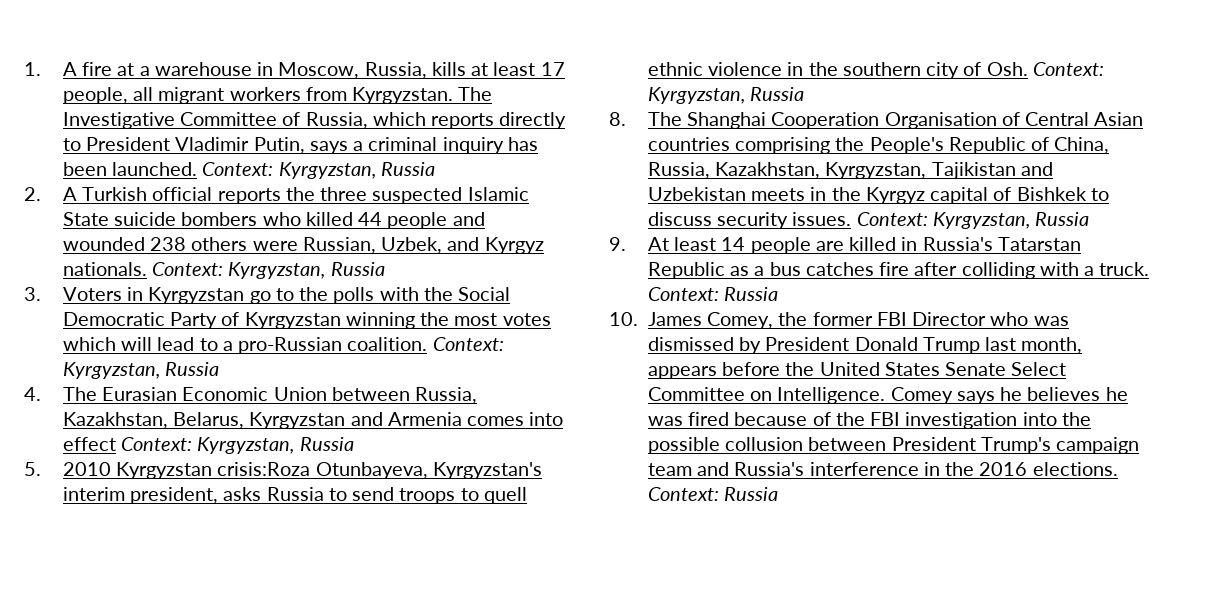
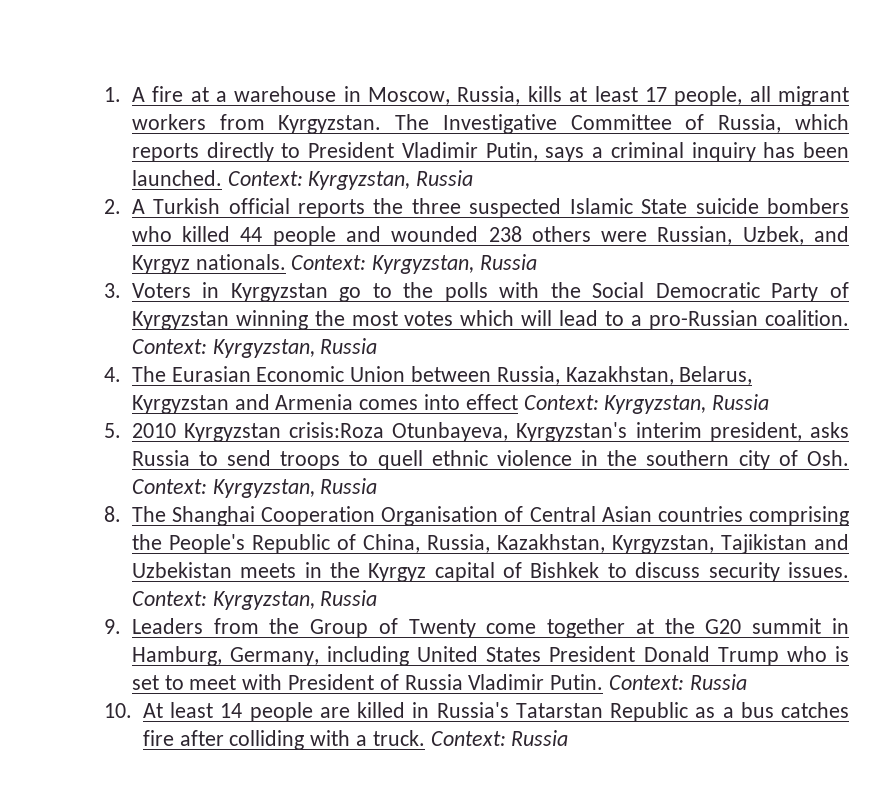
- 9. At least 14 people are killed in Russia's Tatarstan Republic as a bus catches fire after colliding with a truck.
+ 9. Leaders from the Group of Twenty come together at the G20 summit in Hamburg, Germany, including United States President Donald Trump who is set to meet with President of Russia Vladimir Putin. Context: Russia
+ 10. At least 14 people are killed in Russia's Tatarstan Republic as a bus catches fire after colliding with a truck.
- 10. James Comey, the former FBI Director who was dismissed by President Donald Trump last month, appears before the United States Senate Select Committee on Intelligence. Comey says he believes he was fired because of the FBI investigation into the possible collusion between President Trump's campaign team and Russia's interference in the 2016 elections. Context: Russia

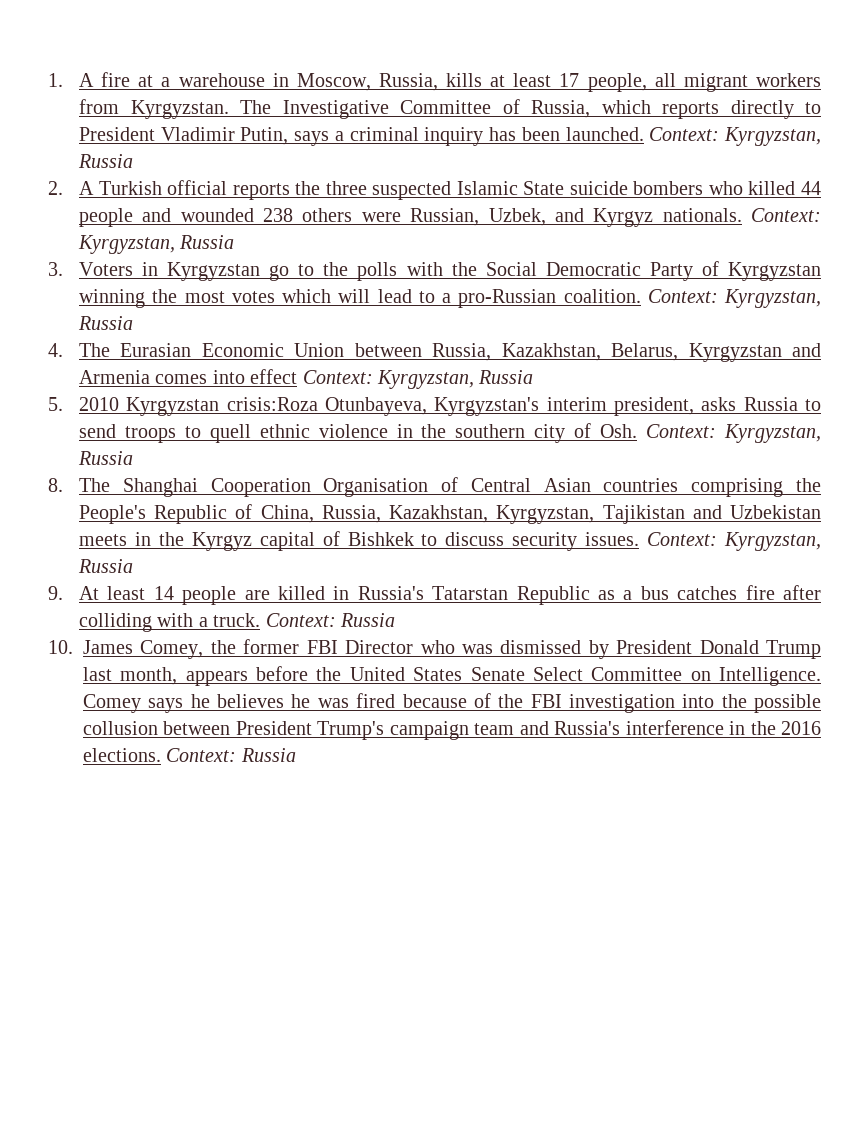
- 9. Leaders from the Group of Twenty come together at the G20 summit in Hamburg, Germany, including United States President Donald Trump who is set to meet with President of Russia Vladimir Putin. Context: Russia
- 10. At least 14 people are killed in Russia's Tatarstan Republic as a bus catches fire after colliding with a truck.
+ 9. At least 14 people are killed in Russia's Tatarstan Republic as a bus catches fire after colliding with a truck.
+ 10. James Comey, the former FBI Director who was dismissed by President Donald Trump last month, appears before the United States Senate Select Committee on Intelligence. Comey says he believes he was fired because of the FBI investigation into the possible collusion between President Trump's campaign team and Russia's interference in the 2016 elections. Context: Russia

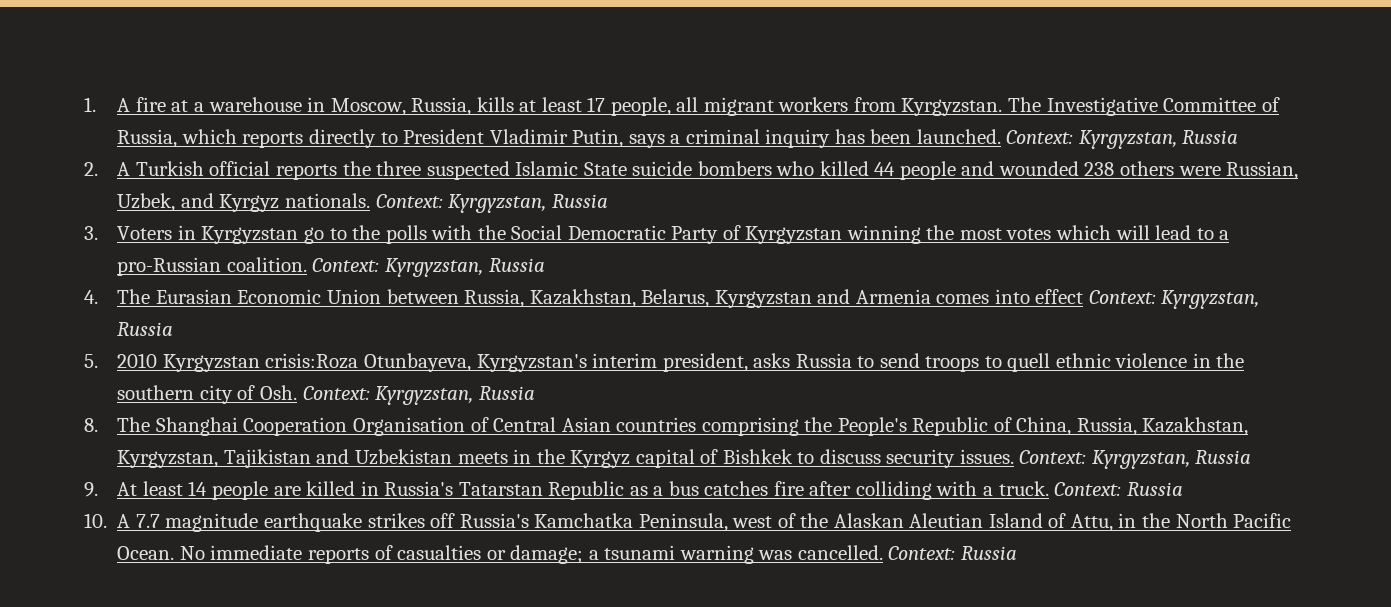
- 10. James Comey, the former FBI Director who was dismissed by President Donald Trump last month, appears before the United States Senate Select Committee on Intelligence. Comey says he believes he was fired because of the FBI investigation into the possible collusion between President Trump's campaign team and Russia's interference in the 2016 elections.
+ 10. A 7.7 magnitude earthquake strikes off Russia's Kamchatka Peninsula, west of the Alaskan Aleutian Island of Attu, in the North Pacific Ocean. No immediate reports of casualties or damage; a tsunami warning was cancelled.

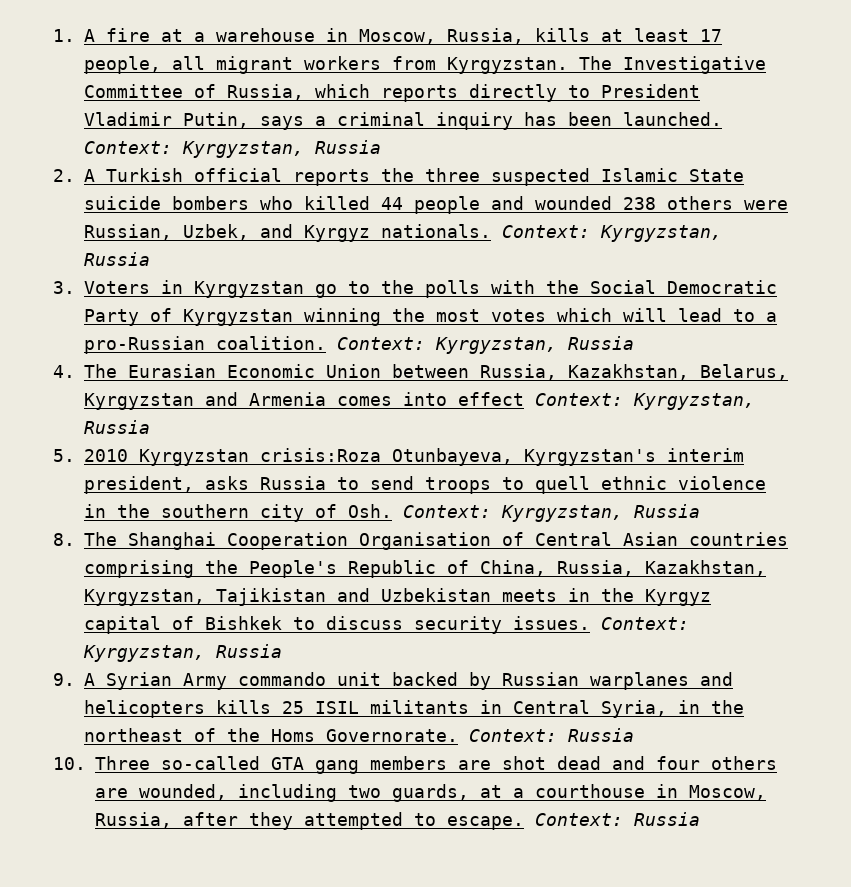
- 9. At least 14 people are killed in Russia's Tatarstan Republic as a bus catches fire after colliding with a truck. Context: Russia
- 10. A 7.7 magnitude earthquake strikes off Russia's Kamchatka Peninsula, west of the Alaskan Aleutian Island of Attu, in the North Pacific Ocean. No immediate reports of casualties or damage; a tsunami warning was cancelled.
+ 9. A Syrian Army commando unit backed by Russian warplanes and helicopters kills 25 ISIL militants in Central Syria, in the northeast of the Homs Governorate. Context: Russia
+ 10. Three so-called GTA gang members are shot dead and four others are wounded, including two guards, at a courthouse in Moscow, Russia, after they attempted to escape.

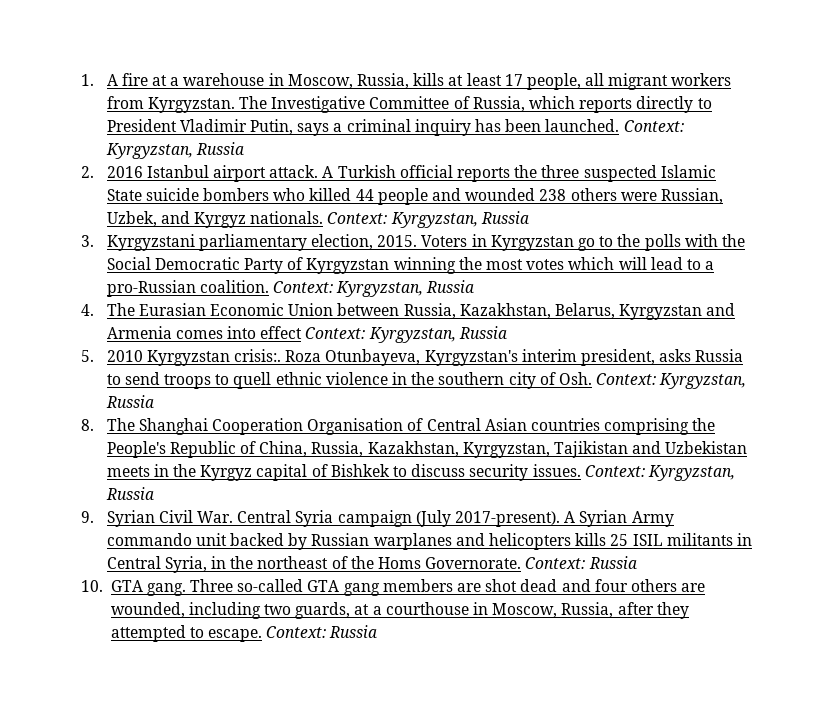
- 2. A Turkish official reports the three suspected Islamic State suicide bombers who killed 44 people and wounded 238 others were Russian, Uzbek, and Kyrgyz nationals.
+ 2. 2016 Istanbul airport attack. A Turkish official reports the three suspected Islamic State suicide bombers who killed 44 people and wounded 238 others were Russian, Uzbek, and Kyrgyz nationals.
- 3. Voters in Kyrgyzstan go to the polls with the Social Democratic Party of Kyrgyzstan winning the most votes which will lead to a pro-Russian coalition.
+ 3. Kyrgyzstani parliamentary election, 2015. Voters in Kyrgyzstan go to the polls with the Social Democratic Party of Kyrgyzstan winning the most votes which will lead to a pro-Russian coalition.
- 5. 2010 Kyrgyzstan crisis:Roza Otunbayeva, Kyrgyzstan's interim president, asks Russia to send troops to quell ethnic violence in the southern city of Osh. Context: Kyrgyzstan, Russia
+ 5. 2010 Kyrgyzstan crisis:. Roza Otunbayeva, Kyrgyzstan's interim president, asks Russia to send troops to quell ethnic violence in the southern city of Osh. Context: Kyrgyzstan, Russia
- 9. A Syrian Army commando unit backed by Russian warplanes and helicopters kills 25 ISIL militants in Central Syria, in the northeast of the Homs Governorate.
+ 9. Syrian Civil War. Central Syria campaign (July 2017-present). A Syrian Army commando unit backed by Russian warplanes and helicopters kills 25 ISIL militants in Central Syria, in the northeast of the Homs Governorate.
- 10. Three so-called GTA gang members are shot dead and four others are wounded, including two guards, at a courthouse in Moscow, Russia, after they attempted to escape.
+ 10. GTA gang. Three so-called GTA gang members are shot dead and four others are wounded, including two guards, at a courthouse in Moscow, Russia, after they attempted to escape.

